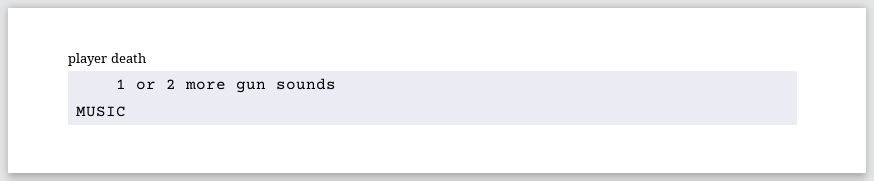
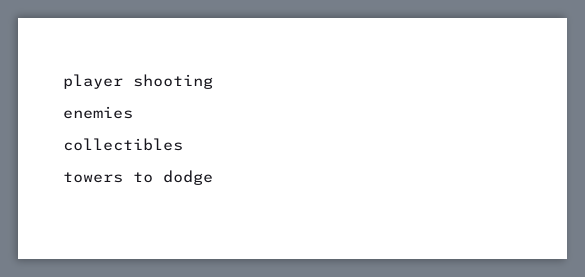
- player death
- 1 or 2 more gun sounds
- MUSIC
+ player shooting
+ enemies
+ collectibles
+ towers to dodge

